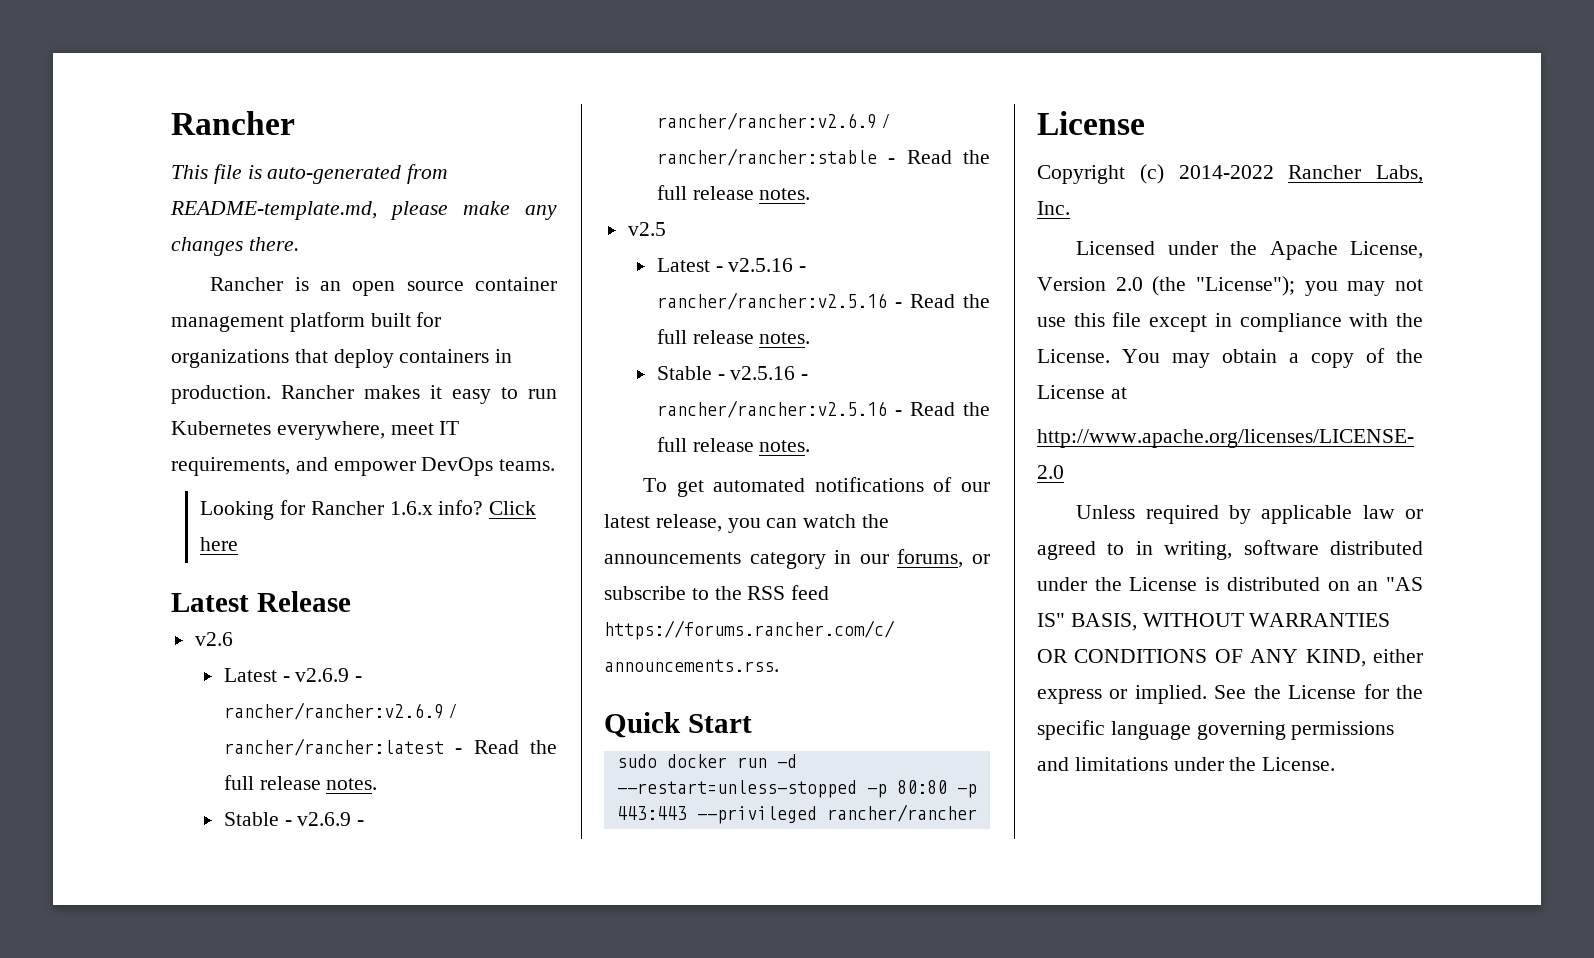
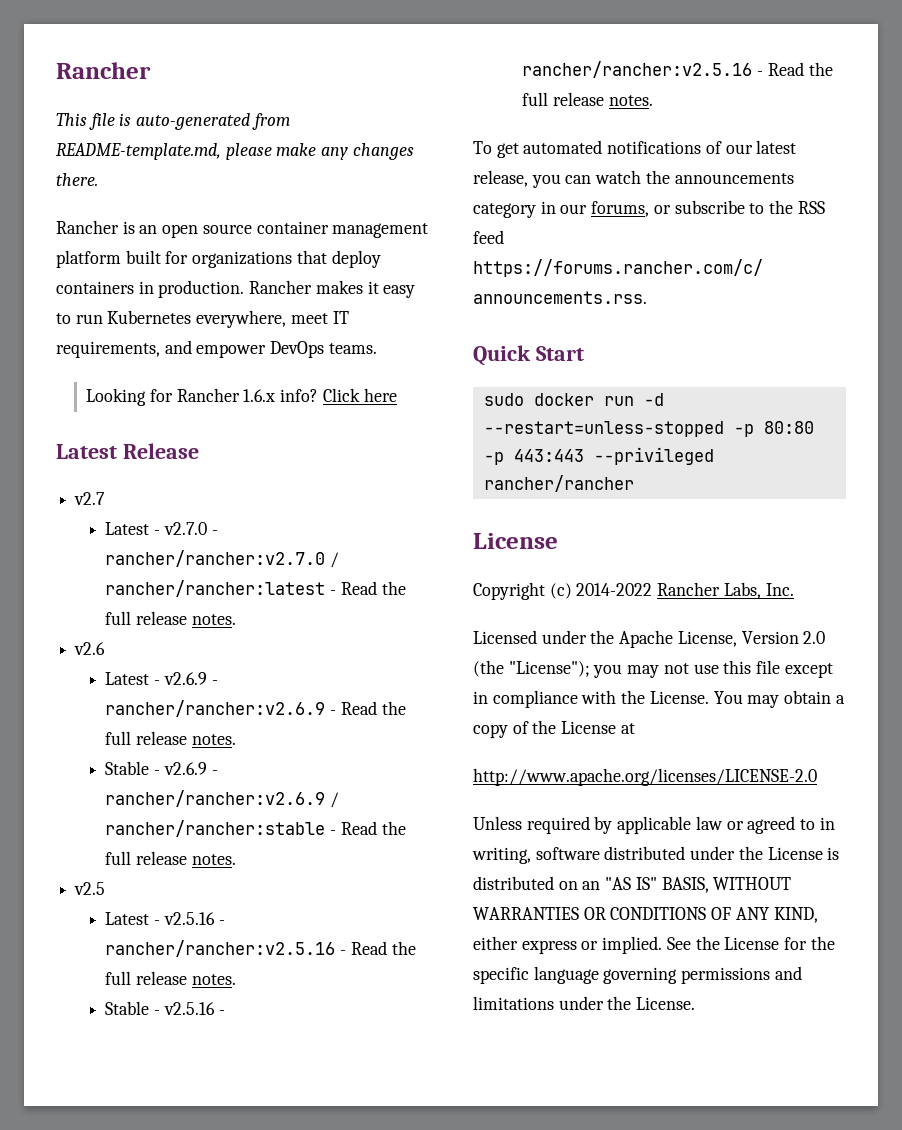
+ v2.7
+ Latest - v2.7.0 - rancher/rancher:v2.7.0 / rancher/rancher:latest - Read the full release notes.
- Latest - v2.6.9 - rancher/rancher:v2.6.9 / rancher/rancher:latest - Read the full release notes.
+ Latest - v2.6.9 - rancher/rancher:v2.6.9 - Read the full release notes.

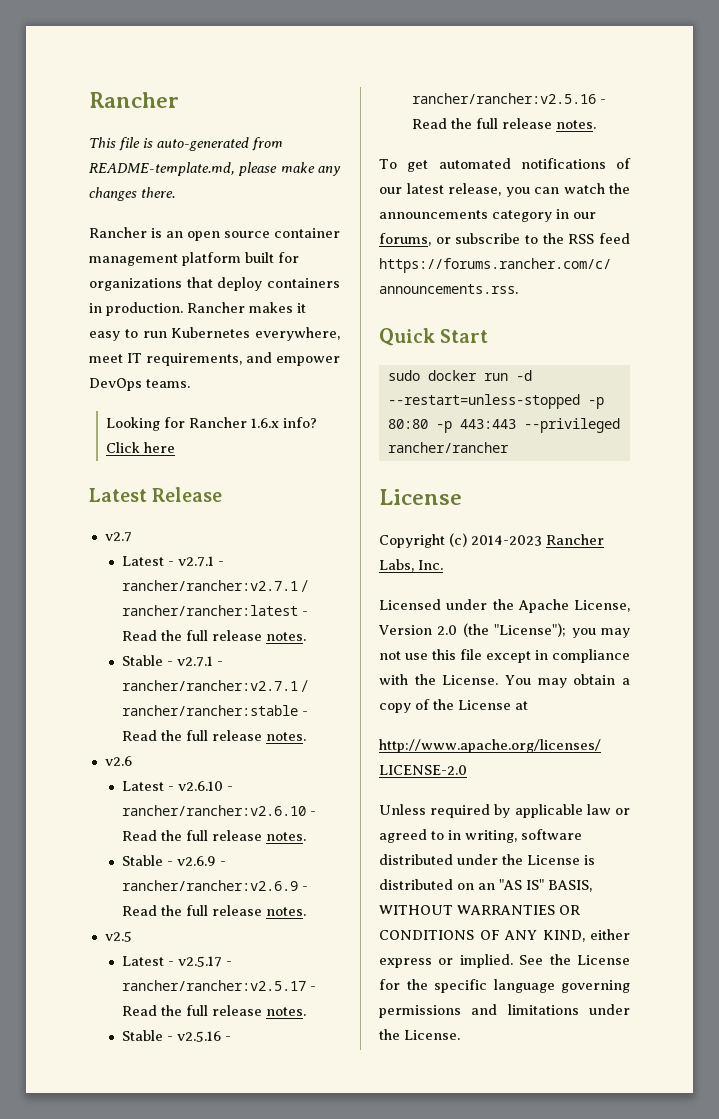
- Latest - v2.7.0 - rancher/rancher:v2.7.0 / rancher/rancher:latest - Read the full release notes.
+ Latest - v2.7.1 - rancher/rancher:v2.7.1 / rancher/rancher:latest - Read the full release notes.
+ Stable - v2.7.1 - rancher/rancher:v2.7.1 / rancher/rancher:stable - Read the full release notes.
- Latest - v2.6.9 - rancher/rancher:v2.6.9 - Read the full release notes.
+ Latest - v2.6.10 - rancher/rancher:v2.6.10 - Read the full release notes.
- Stable - v2.6.9 - rancher/rancher:v2.6.9 / rancher/rancher:stable - Read the full release notes.
+ Stable - v2.6.9 - rancher/rancher:v2.6.9 - Read the full release notes.
- Latest - v2.5.16 - rancher/rancher:v2.5.16 - Read the full release notes.
+ Latest - v2.5.17 - rancher/rancher:v2.5.17 - Read the full release notes.
- Copyright (c) 2014-2022 Rancher Labs, Inc.
+ Copyright (c) 2014-2023 Rancher Labs, Inc.

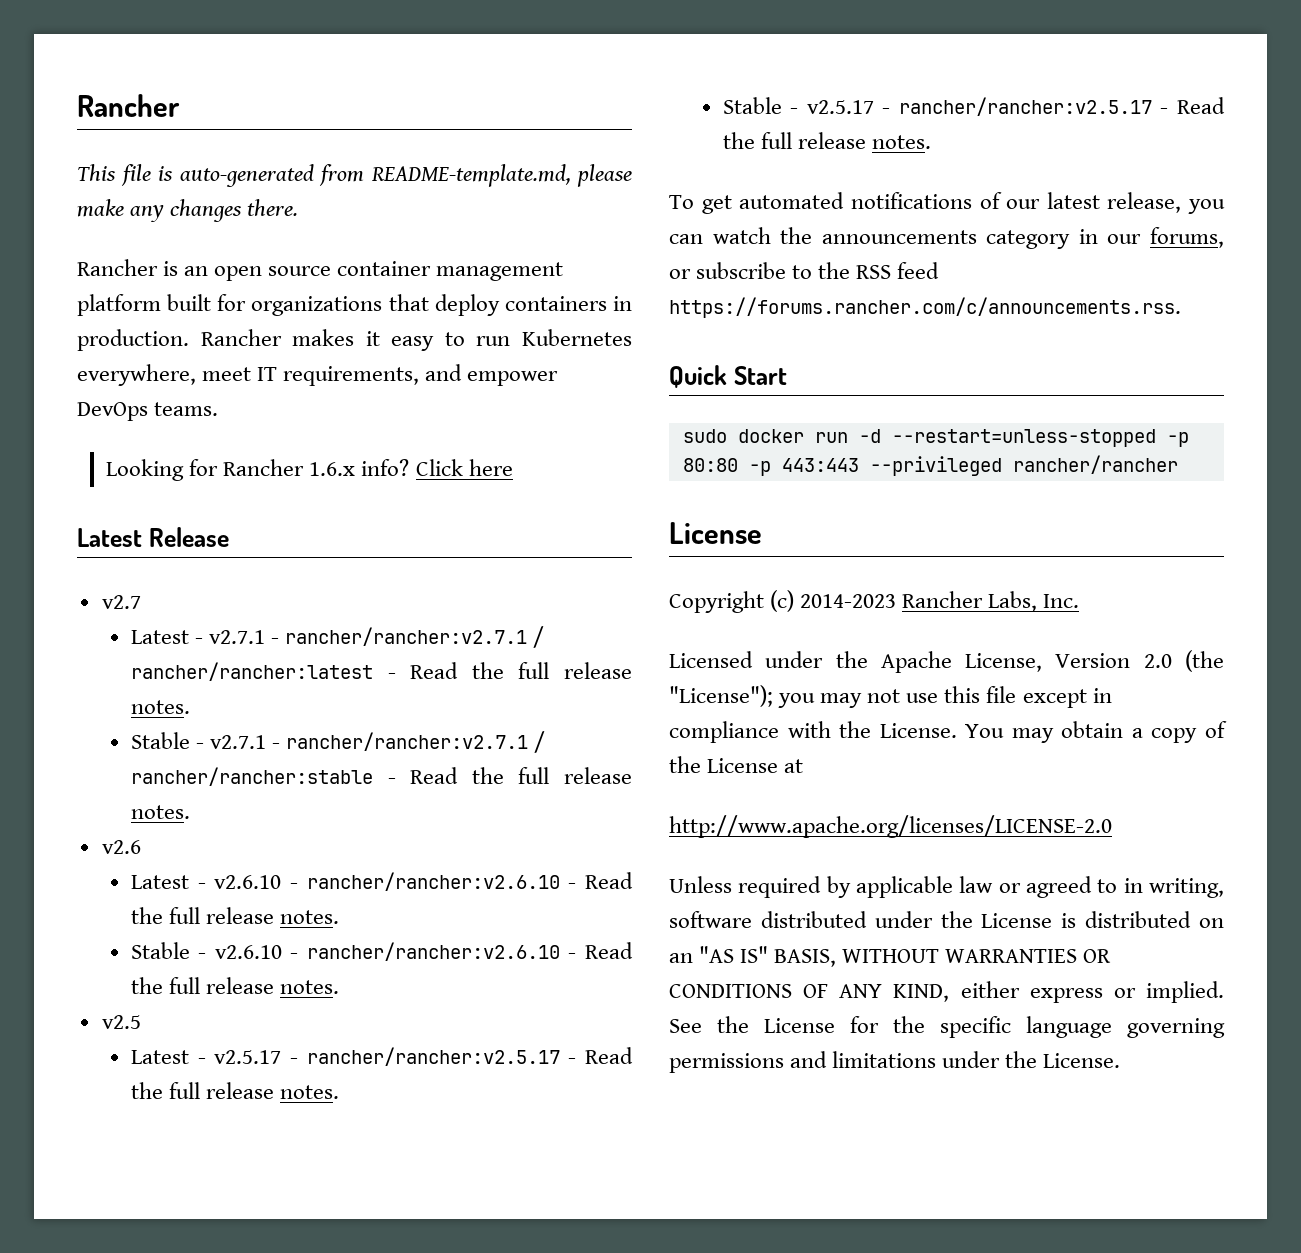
- Stable - v2.6.9 - rancher/rancher:v2.6.9 - Read the full release notes.
+ Stable - v2.6.10 - rancher/rancher:v2.6.10 - Read the full release notes.
- Stable - v2.5.16 - rancher/rancher:v2.5.16 - Read the full release notes.
+ Stable - v2.5.17 - rancher/rancher:v2.5.17 - Read the full release notes.

